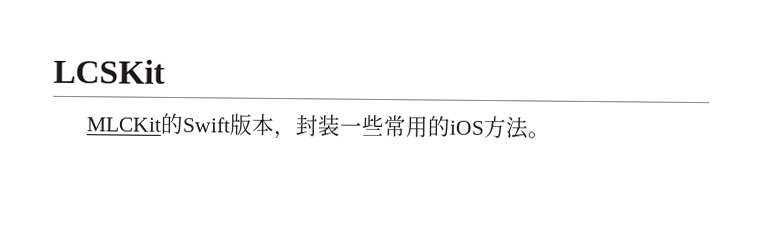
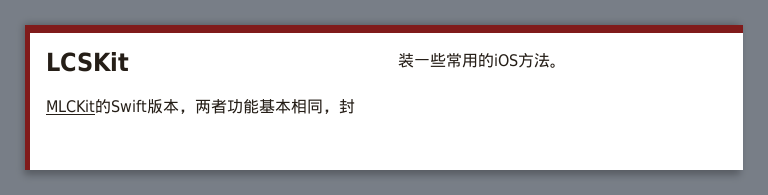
- MLCKit的Swift版本，封装一些常用的iOS方法。
+ MLCKit的Swift版本，两者功能基本相同，封装一些常用的iOS方法。

